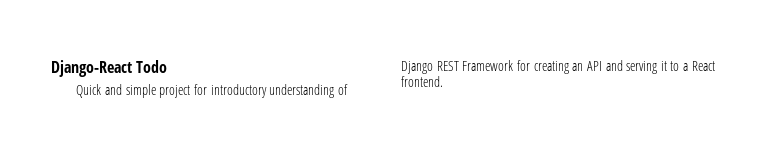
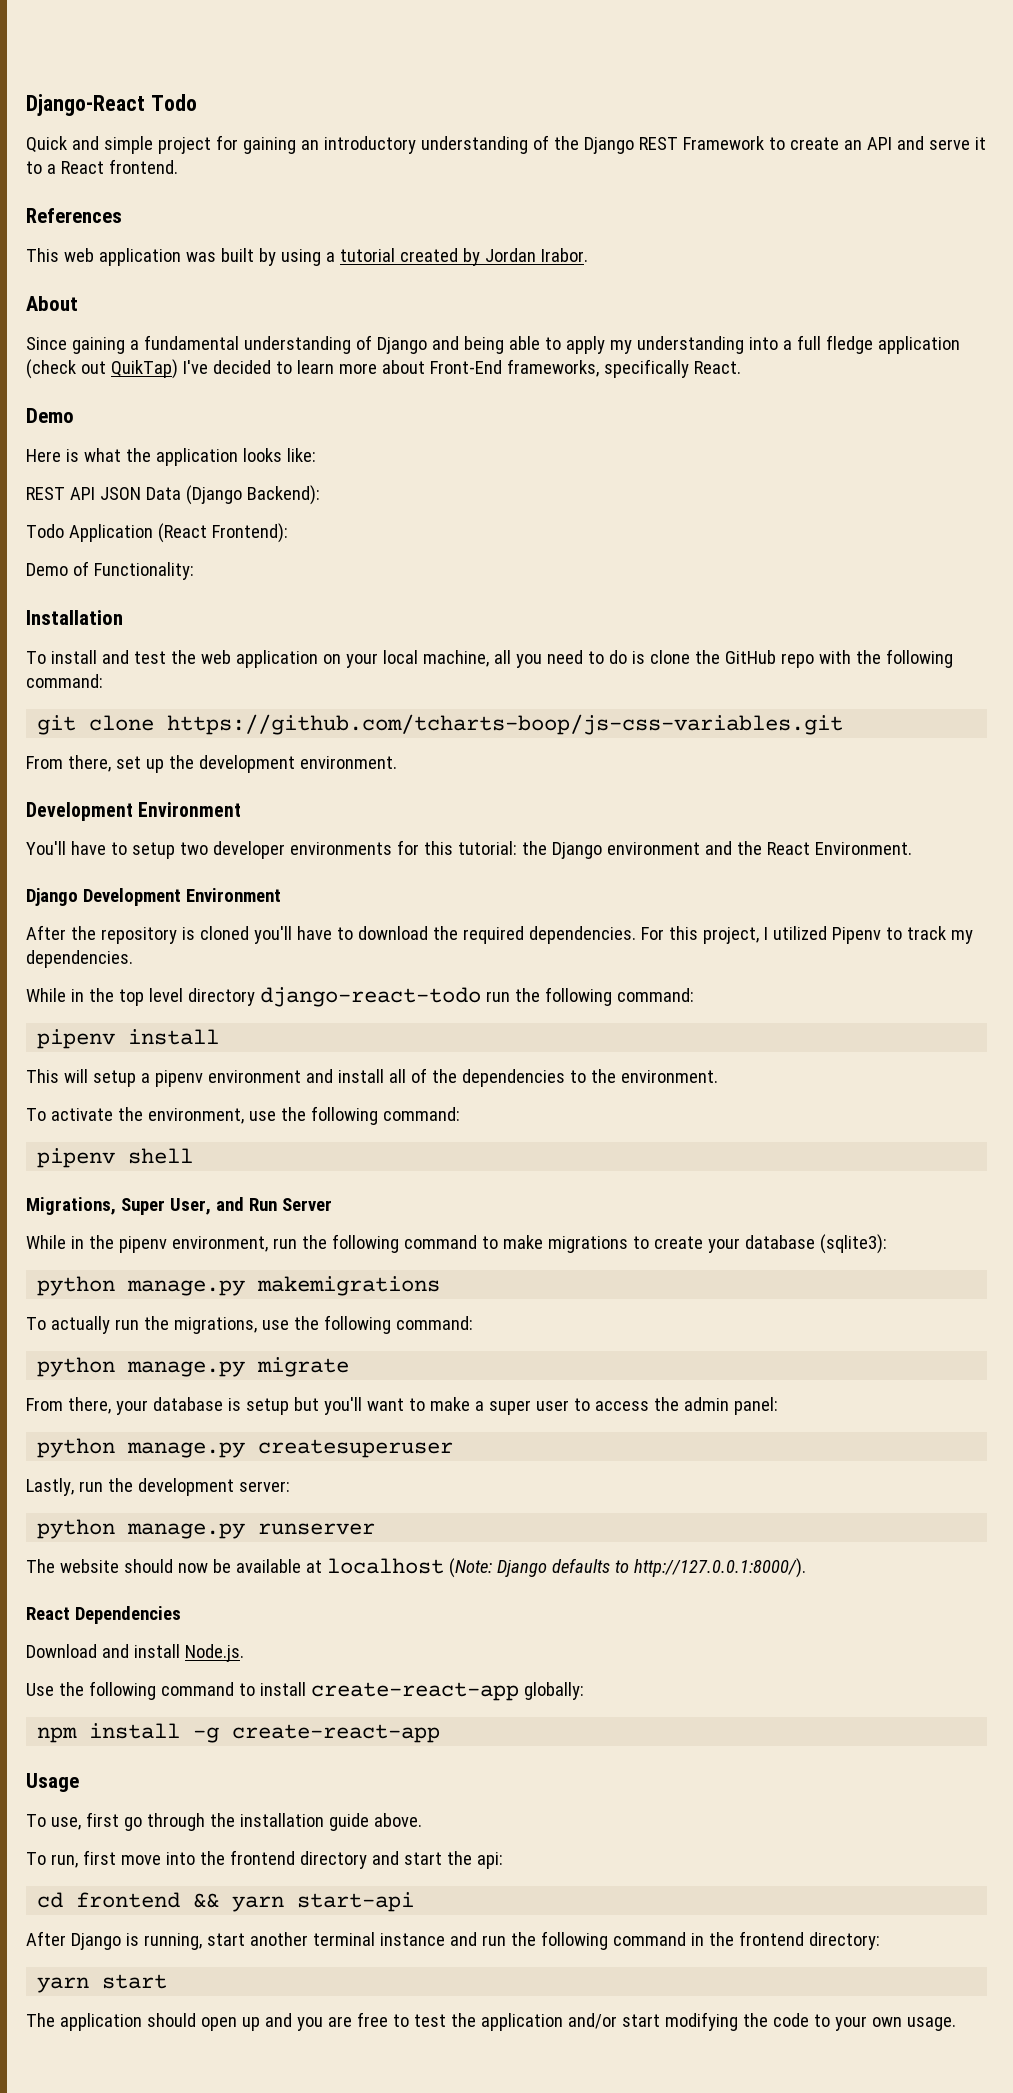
- Quick and simple project for introductory understanding of Django REST Framework for creating an API and serving it to a React frontend.
+ Quick and simple project for gaining an introductory understanding of the Django REST Framework to create an API and serve it to a React frontend.
+ References
+ This web application was built by using a tutorial created by Jordan Irabor.
+ About
+ Since gaining a fundamental understanding of Django and being able to apply my understanding into a full fledge application (check out QuikTap) I've decided to learn more about Front-End frameworks, specifically React.
+ Demo
+ Here is what the application looks like:
+ REST API JSON Data (Django Backend):
+ Todo Application (React Frontend):
+ Demo of Functionality:
+ Installation
+ To install and test the web application on your local machine, all you need to do is clone the GitHub repo with the following command:
+ git clone https://github.com/tcharts-boop/js-css-variables.git
+ From there, set up the development environment.
+ Development Environment
+ You'll have to setup two developer environments for this tutorial: the Django environment and the React Environment.
+ Django Development Environment
+ After the repository is cloned you'll have to download the required dependencies. For this project, I utilized Pipenv to track my dependencies.
+ While in the top level directory django-react-todo run the following command:
+ pipenv install
+ This will setup a pipenv environment and install all of the dependencies to the environment.
+ To activate the environment, use the following command:
+ pipenv shell
+ Migrations, Super User, and Run Server
+ While in the pipenv environment, run the following command to make migrations to create your database (sqlite3):
+ python manage.py makemigrations
+ To actually run the migrations, use the following command:
+ python manage.py migrate
+ From there, your database is setup but you'll want to make a super user to access the admin panel:
+ python manage.py createsuperuser
+ Lastly, run the development server:
+ python manage.py runserver
+ The website should now be available at localhost (Note: Django defaults to http://127.0.0.1:8000/).
+ React Dependencies
+ Download and install Node.js.
+ Use the following command to install create-react-app globally:
+ npm install -g create-react-app
+ Usage
+ To use, first go through the installation guide above.
+ To run, first move into the frontend directory and start the api:
+ cd frontend && yarn start-api
+ After Django is running, start another terminal instance and run the following command in the frontend directory:
+ yarn start
+ The application should open up and you are free to test the application and/or start modifying the code to your own usage.

